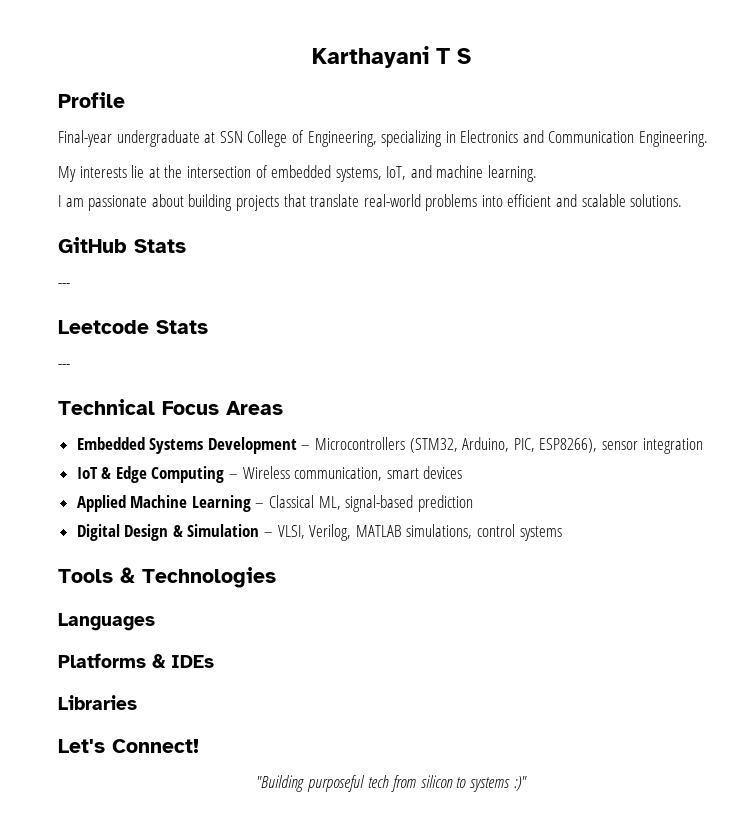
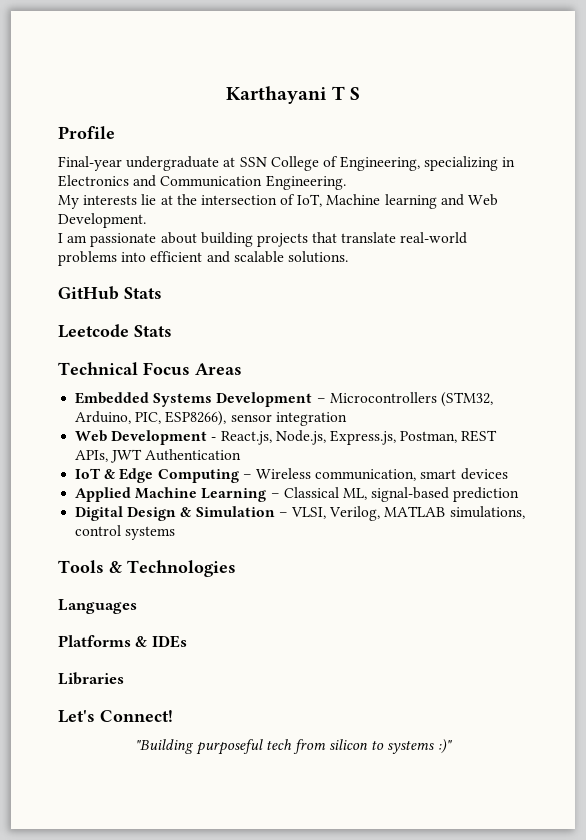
- My interests lie at the intersection of embedded systems, IoT, and machine learning.
+ My interests lie at the intersection of IoT, Machine learning and Web Development.
  GitHub Stats
- ---
  Leetcode Stats
- ---
+ Web Development - React.js, Node.js, Express.js, Postman, REST APIs, JWT Authentication

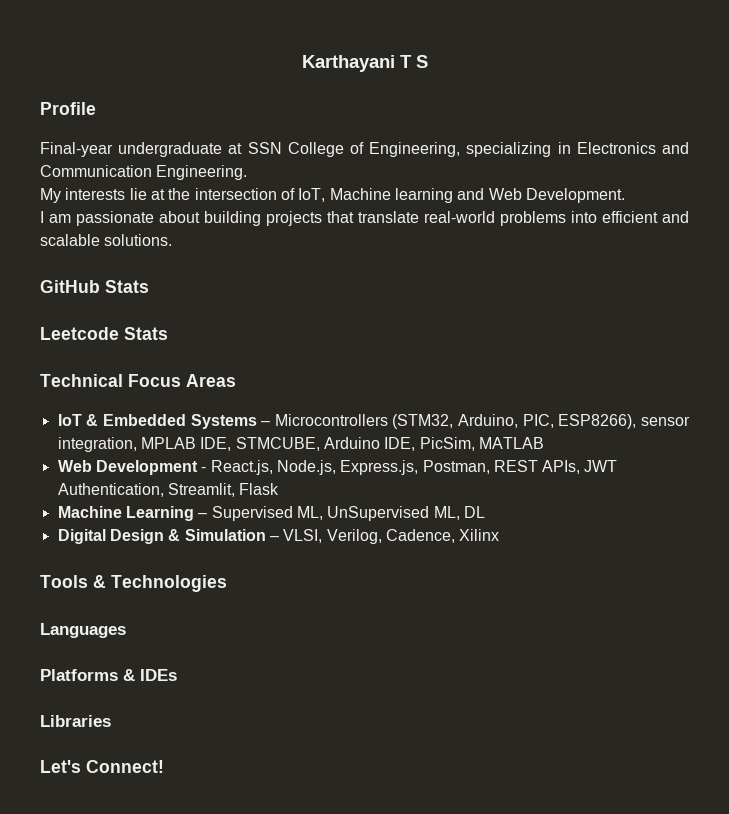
- Embedded Systems Development – Microcontrollers (STM32, Arduino, PIC, ESP8266), sensor integration
+ IoT & Embedded Systems – Microcontrollers (STM32, Arduino, PIC, ESP8266), sensor integration, MPLAB IDE, STMCUBE, Arduino IDE, PicSim, MATLAB
- Web Development - React.js, Node.js, Express.js, Postman, REST APIs, JWT Authentication
- IoT & Edge Computing – Wireless communication, smart devices
- Applied Machine Learning – Classical ML, signal-based prediction
+ Web Development - React.js, Node.js, Express.js, Postman, REST APIs, JWT Authentication, Streamlit, Flask
+ Machine Learning – Supervised ML, UnSupervised ML, DL
- Digital Design & Simulation – VLSI, Verilog, MATLAB simulations, control systems
+ Digital Design & Simulation – VLSI, Verilog, Cadence, Xilinx
- "Building purposeful tech from silicon to systems :)"

